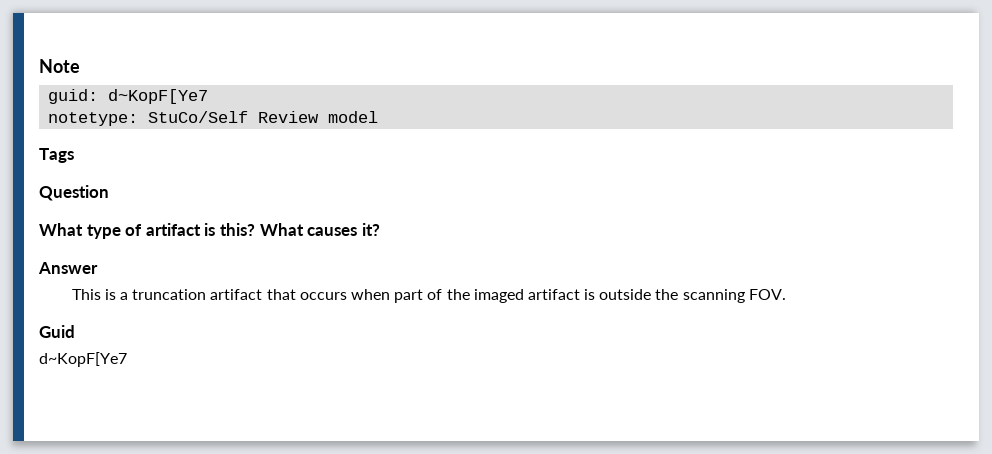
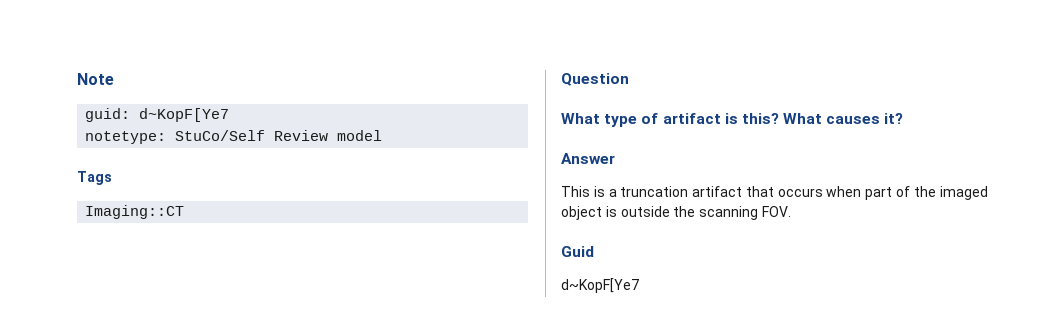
+ Imaging::CT
- This is a truncation artifact that occurs when part of the imaged artifact is outside the scanning FOV.
+ This is a truncation artifact that occurs when part of the imaged object is outside the scanning FOV.

